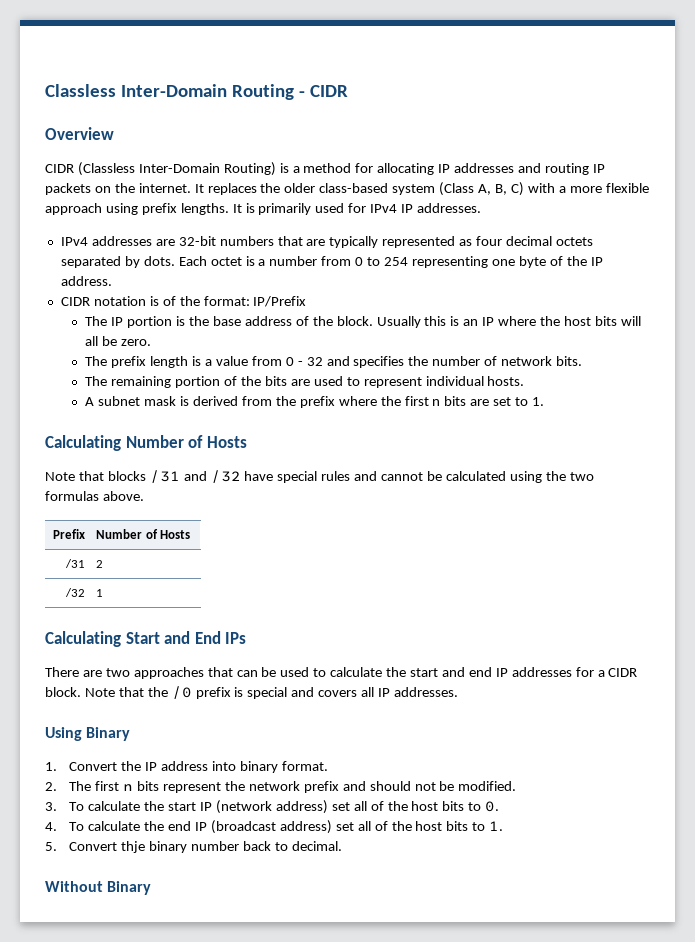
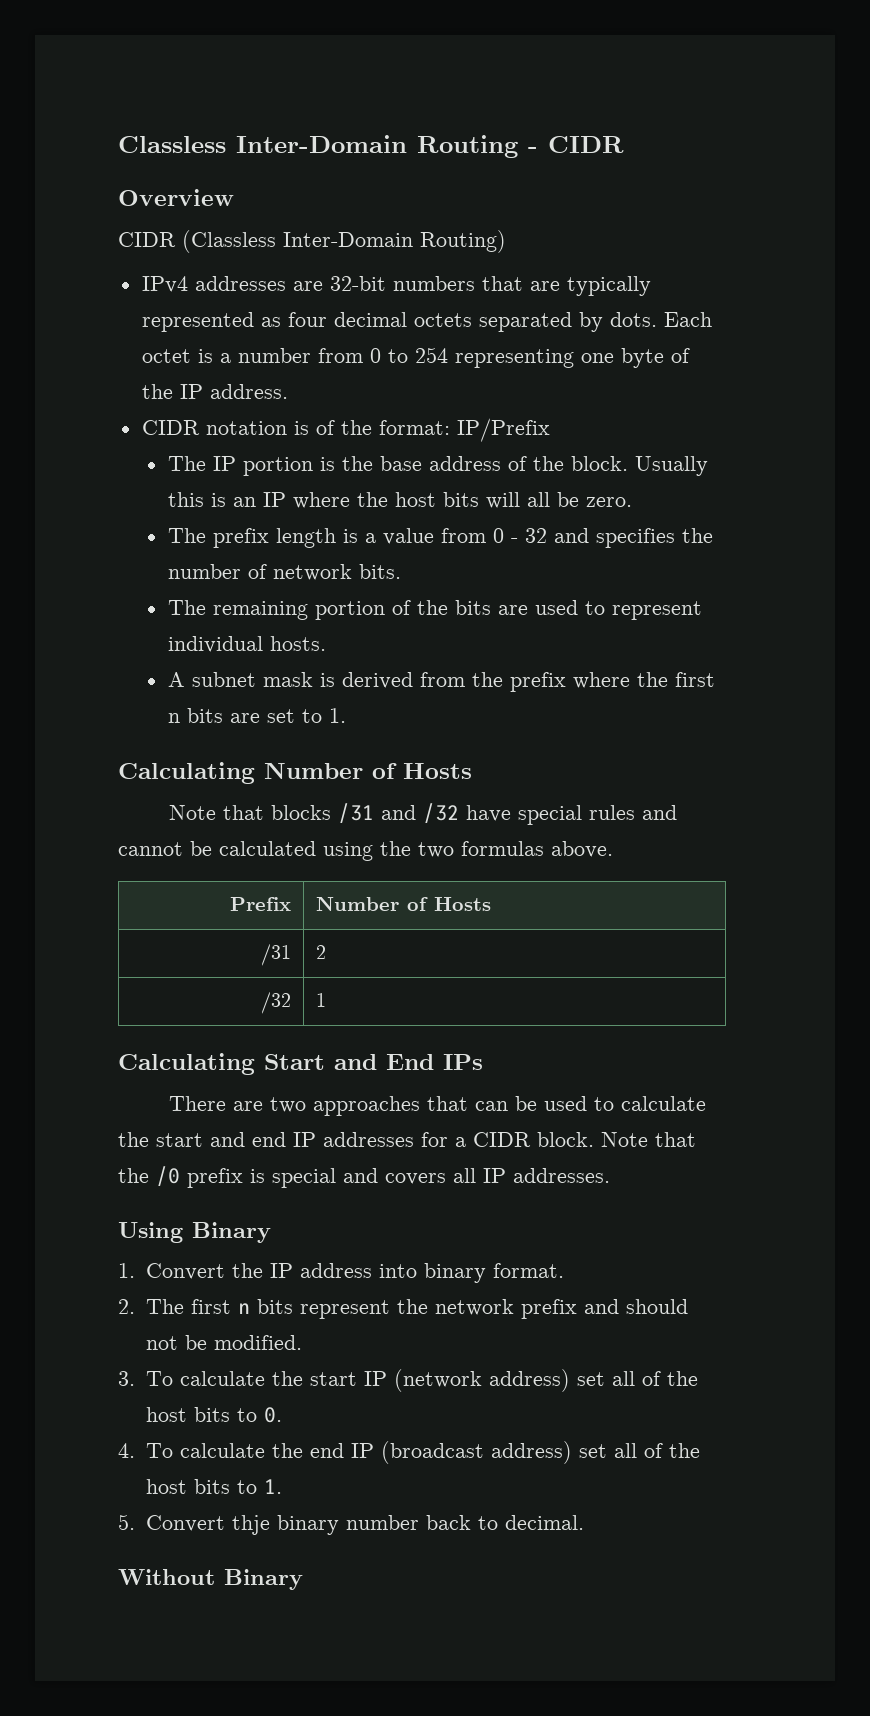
- CIDR (Classless Inter-Domain Routing) is a method for allocating IP addresses and routing IP packets on the internet. It replaces the older class-based system (Class A, B, C) with a more flexible approach using prefix lengths. It is primarily used for IPv4 IP addresses.
+ CIDR (Classless Inter-Domain Routing)

